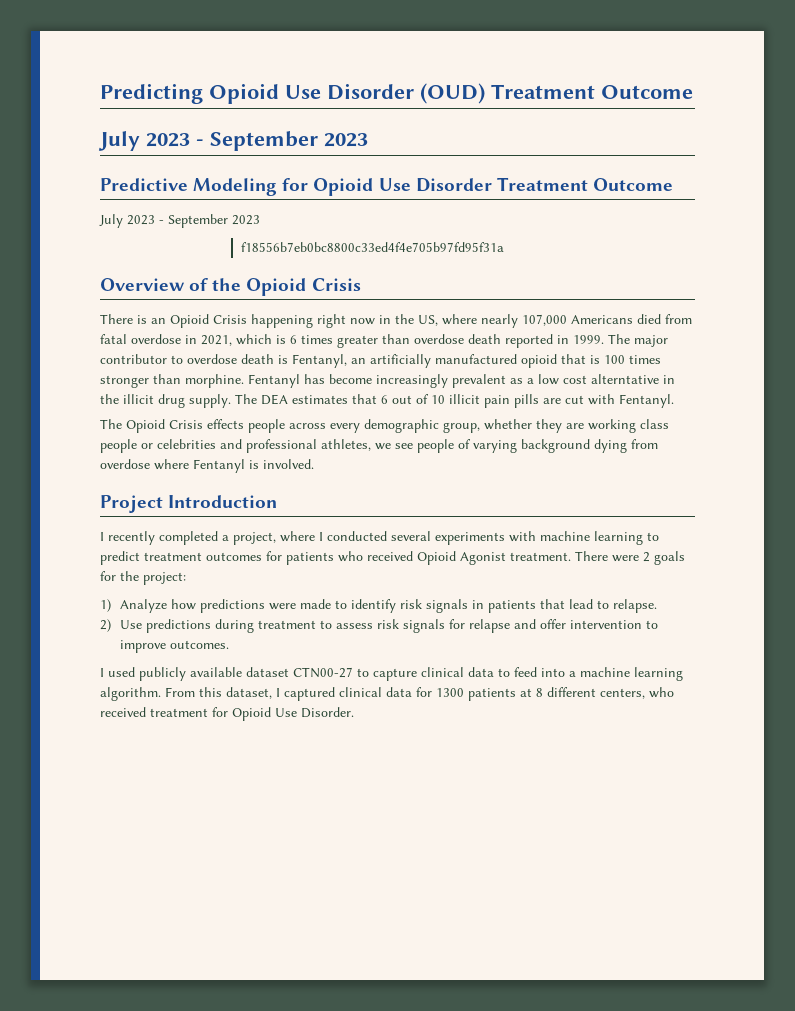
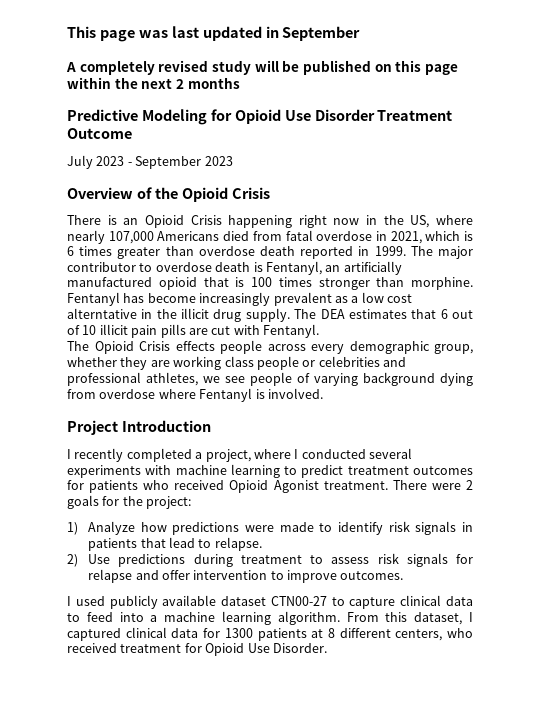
- Predicting Opioid Use Disorder (OUD) Treatment Outcome
- July 2023 - September 2023
+ This page was last updated in September
+ A completely revised study will be published on this page within the next 2 months
- f18556b7eb0bc8800c33ed4f4e705b97fd95f31a

